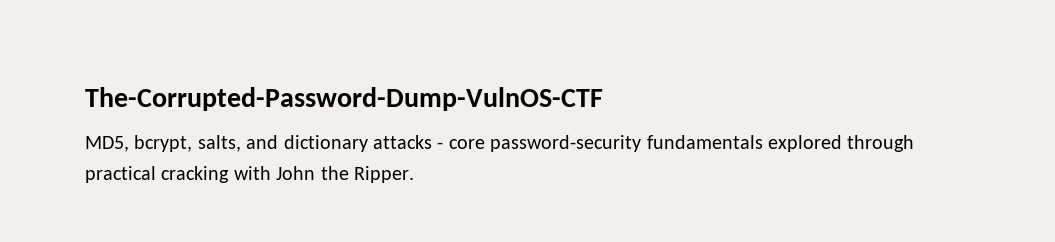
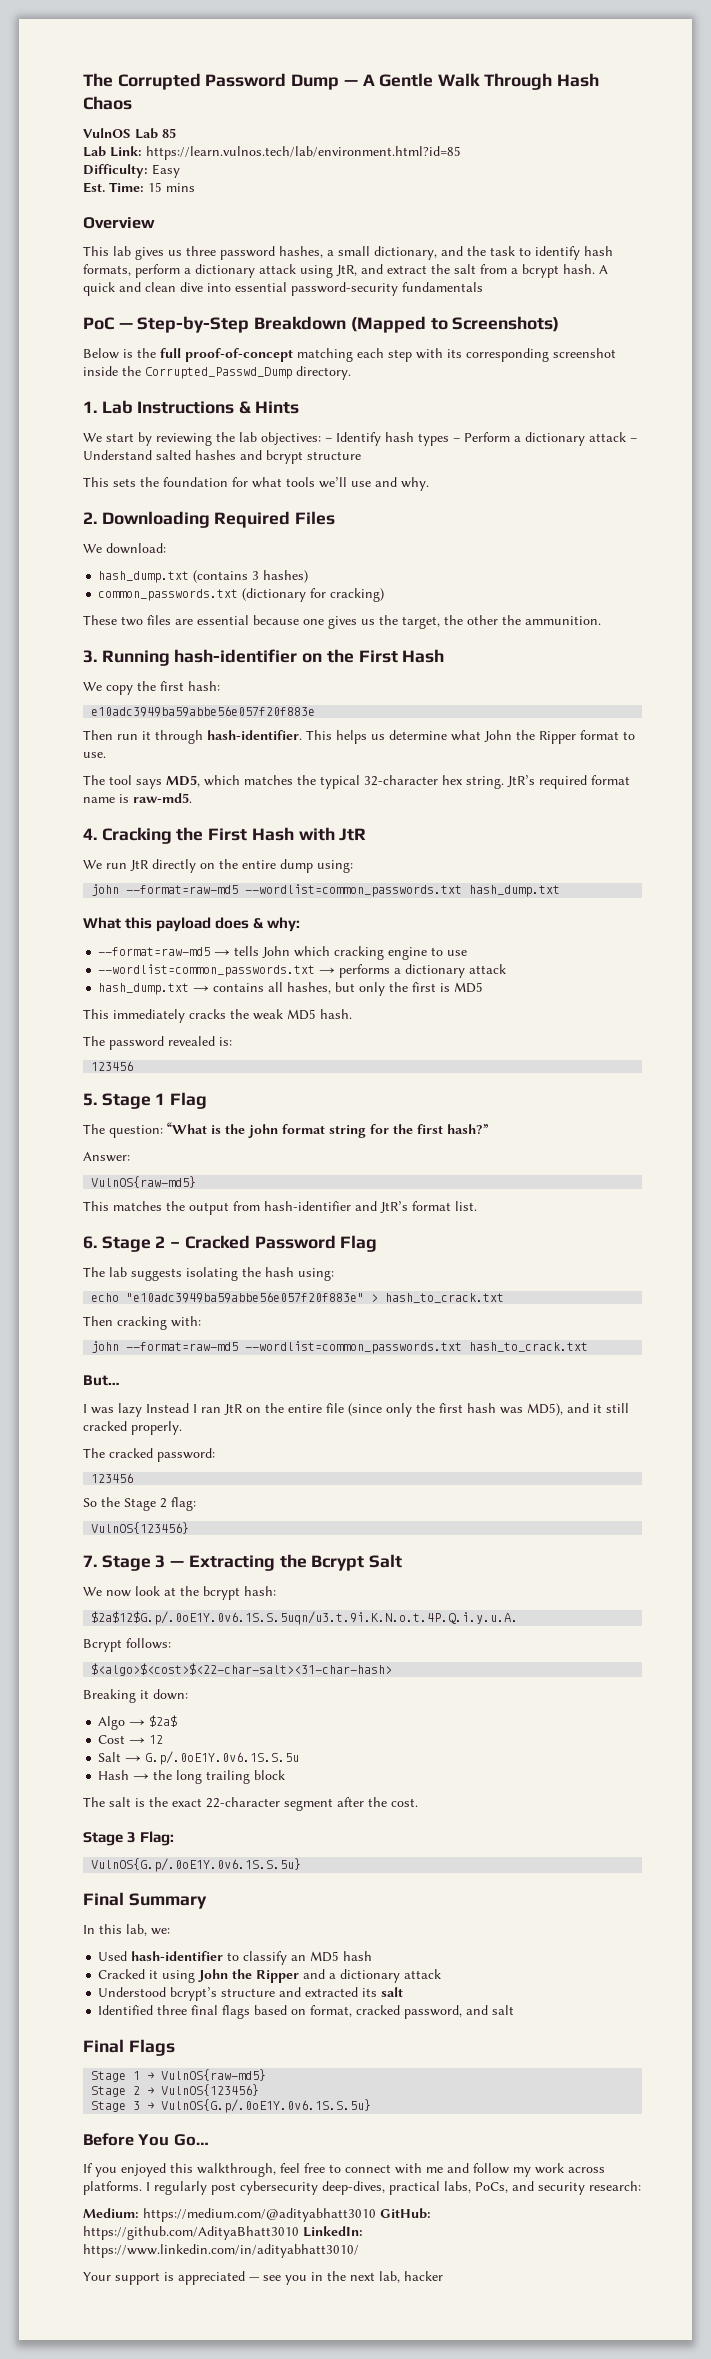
- The-Corrupted-Password-Dump-VulnOS-CTF
- MD5, bcrypt, salts, and dictionary attacks - core password-security fundamentals explored through practical cracking with John the Ripper.
+ The Corrupted Password Dump — A Gentle Walk Through Hash Chaos
+ VulnOS Lab 85
+ Lab Link: https://learn.vulnos.tech/lab/environment.html?id=85
+ Difficulty: Easy
+ Est. Time: 15 mins
+ Overview
+ This lab gives us three password hashes, a small dictionary, and the task to identify hash formats, perform a dictionary attack using JtR, and extract the salt from a bcrypt hash. A quick and clean dive into essential password-security fundamentals
+ PoC — Step-by-Step Breakdown (Mapped to Screenshots)
+ Below is the full proof-of-concept matching each step with its corresponding screenshot inside the Corrupted_Passwd_Dump directory.
+ 1. Lab Instructions & Hints
+ We start by reviewing the lab objectives: – Identify hash types – Perform a dictionary attack – Understand salted hashes and bcrypt structure
+ This sets the foundation for what tools we’ll use and why.
+ 2. Downloading Required Files
+ We download:
+ hash_dump.txt (contains 3 hashes)
+ common_passwords.txt (dictionary for cracking)
+ These two files are essential because one gives us the target, the other the ammunition.
+ 3. Running hash-identifier on the First Hash
+ We copy the first hash:
+ e10adc3949ba59abbe56e057f20f883e
+ Then run it through hash-identifier. This helps us determine what John the Ripper format to use.
+ The tool says MD5, which matches the typical 32-character hex string. JtR’s required format name is raw-md5.
+ 4. Cracking the First Hash with JtR
+ We run JtR directly on the entire dump using:
+ john --format=raw-md5 --wordlist=common_passwords.txt hash_dump.txt
+ What this payload does & why:
+ --format=raw-md5 → tells John which cracking engine to use
+ --wordlist=common_passwords.txt → performs a dictionary attack
+ hash_dump.txt → contains all hashes, but only the first is MD5
+ This immediately cracks the weak MD5 hash.
+ The password revealed is:
+ 123456
+ 5. Stage 1 Flag
+ The question: “What is the john format string for the first hash?”
+ Answer:
+ VulnOS{raw-md5}
+ This matches the output from hash-identifier and JtR’s format list.
+ 6. Stage 2 – Cracked Password Flag
+ The lab suggests isolating the hash using:
+ echo "e10adc3949ba59abbe56e057f20f883e" > hash_to_crack.txt
+ Then cracking with:
+ john --format=raw-md5 --wordlist=common_passwords.txt hash_to_crack.txt
+ But…
+ I was lazy Instead I ran JtR on the entire file (since only the first hash was MD5), and it still cracked properly.
+ The cracked password:
+ 123456
+ So the Stage 2 flag:
+ VulnOS{123456}
+ 7. Stage 3 — Extracting the Bcrypt Salt
+ We now look at the bcrypt hash:
+ $2a$12$G.p/.0oE1Y.0v6.1S.S.5uqn/u3.t.9i.K.N.o.t.4P.Q.i.y.u.A.
+ Bcrypt follows:
+ $<algo>$<cost>$<22-char-salt><31-char-hash>
+ Breaking it down:
+ Algo → $2a$
+ Cost → 12
+ Salt → G.p/.0oE1Y.0v6.1S.S.5u
+ Hash → the long trailing block
+ The salt is the exact 22-character segment after the cost.
+ Stage 3 Flag:
+ VulnOS{G.p/.0oE1Y.0v6.1S.S.5u}
+ Final Summary
+ In this lab, we:
+ Used hash-identifier to classify an MD5 hash
+ Cracked it using John the Ripper and a dictionary attack
+ Understood bcrypt’s structure and extracted its salt
+ Identified three final flags based on format, cracked password, and salt
+ Final Flags
+ Stage 1 → VulnOS{raw-md5}
+ Stage 2 → VulnOS{123456}
+ Stage 3 → VulnOS{G.p/.0oE1Y.0v6.1S.S.5u}
+ Before You Go…
+ If you enjoyed this walkthrough, feel free to connect with me and follow my work across platforms. I regularly post cybersecurity deep-dives, practical labs, PoCs, and security research:
+ Medium: https://medium.com/@adityabhatt3010 GitHub: https://github.com/AdityaBhatt3010 LinkedIn: https://www.linkedin.com/in/adityabhatt3010/
+ Your support is appreciated — see you in the next lab, hacker

